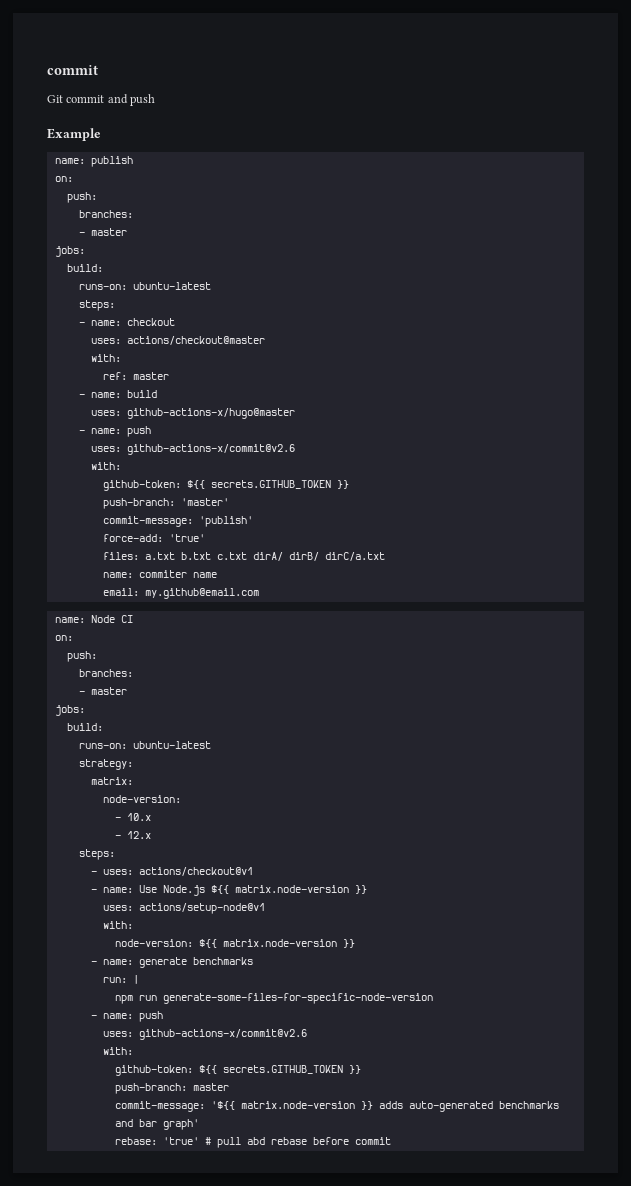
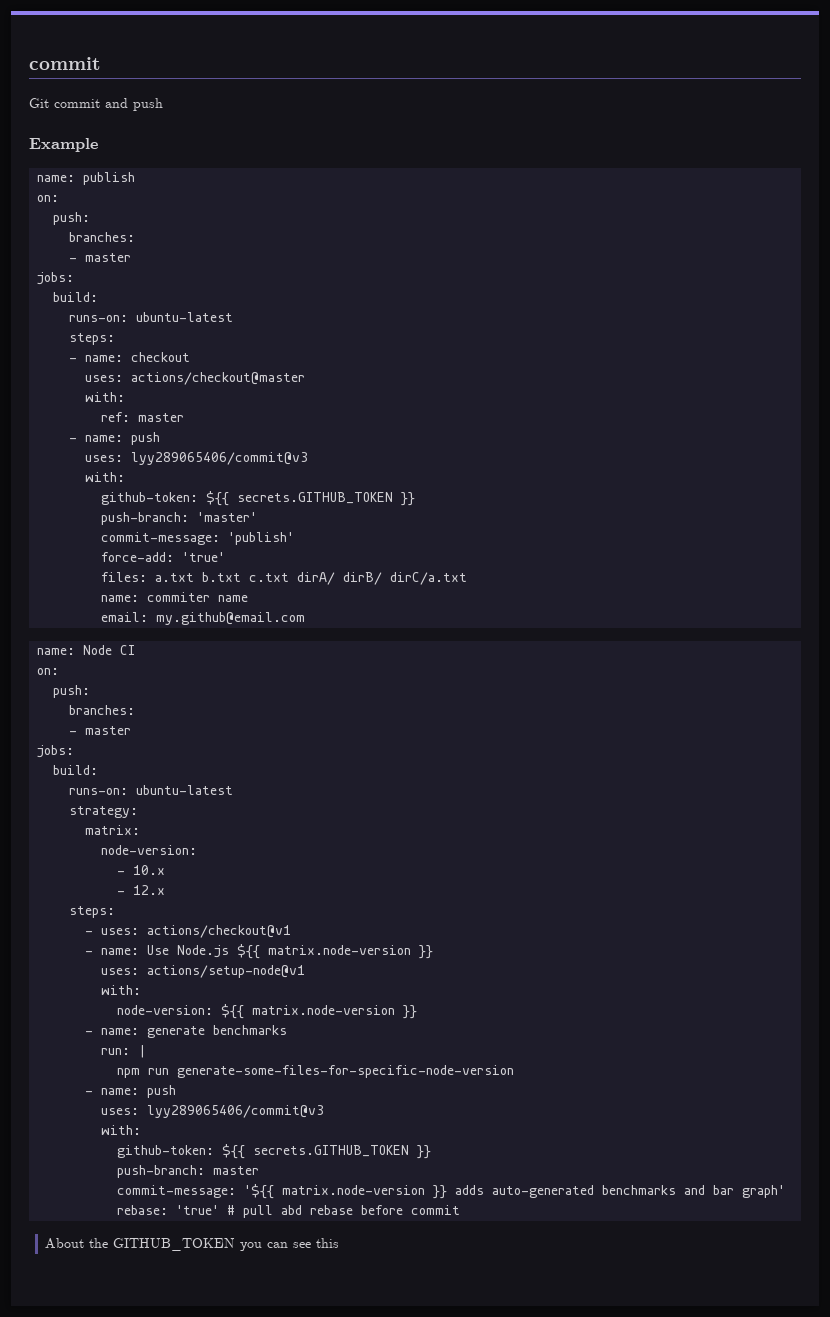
  ref: master
- - name: build
- uses: github-actions-x/hugo@master
  - name: push
- uses: github-actions-x/commit@v2.6
+ uses: lyy289065406/commit@v3
  npm run generate-some-files-for-specific-node-version
  - name: push
- uses: github-actions-x/commit@v2.6
+ uses: lyy289065406/commit@v3
+ About the GITHUB_TOKEN you can see this

